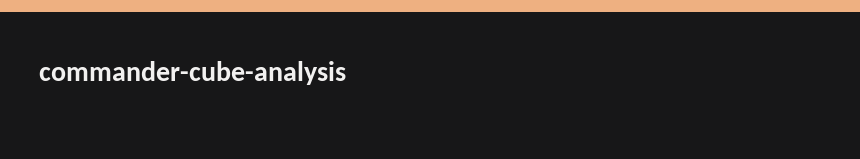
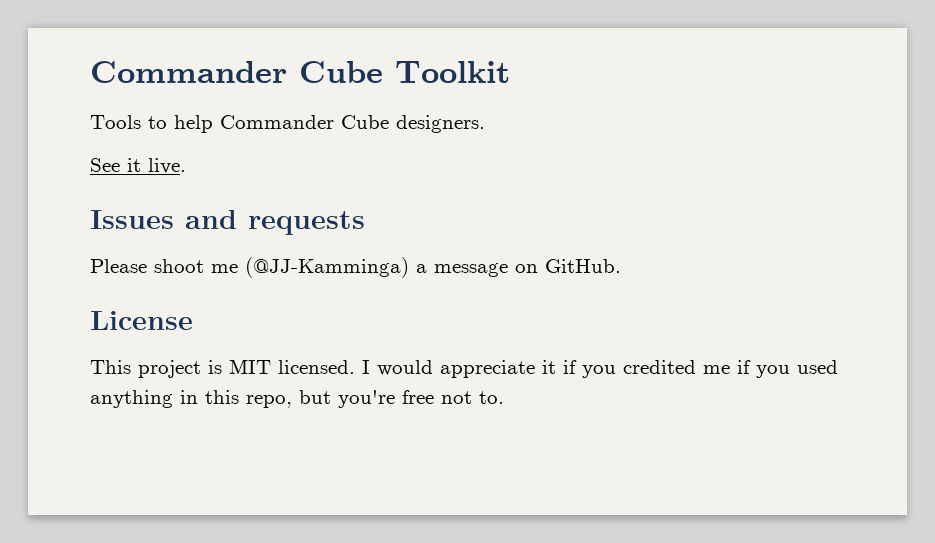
- commander-cube-analysis
+ Commander Cube Toolkit
+ Tools to help Commander Cube designers.
+ See it live.
+ Issues and requests
+ Please shoot me (@JJ-Kamminga) a message on GitHub.
+ License
+ This project is MIT licensed. I would appreciate it if you credited me if you used anything in this repo, but you're free not to.

